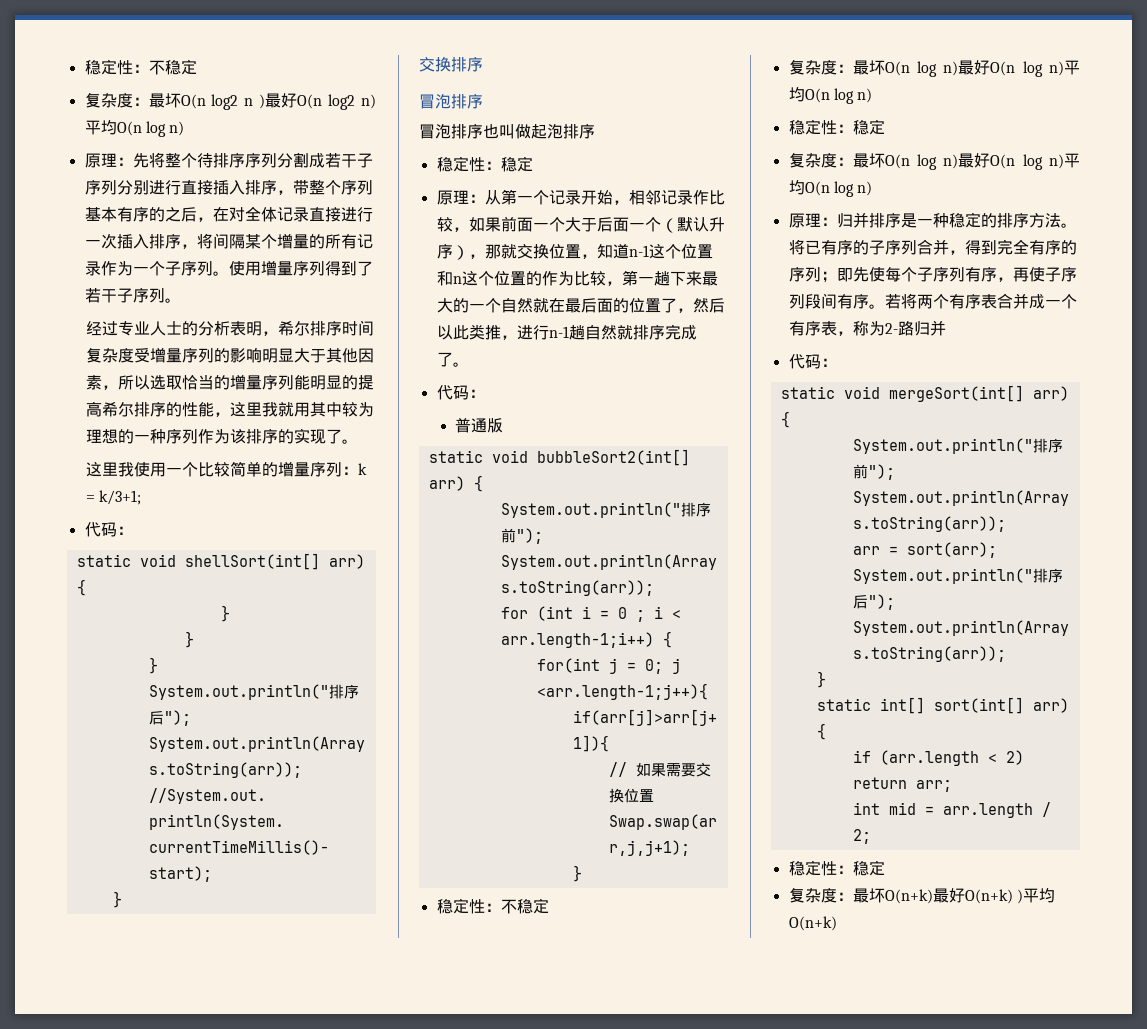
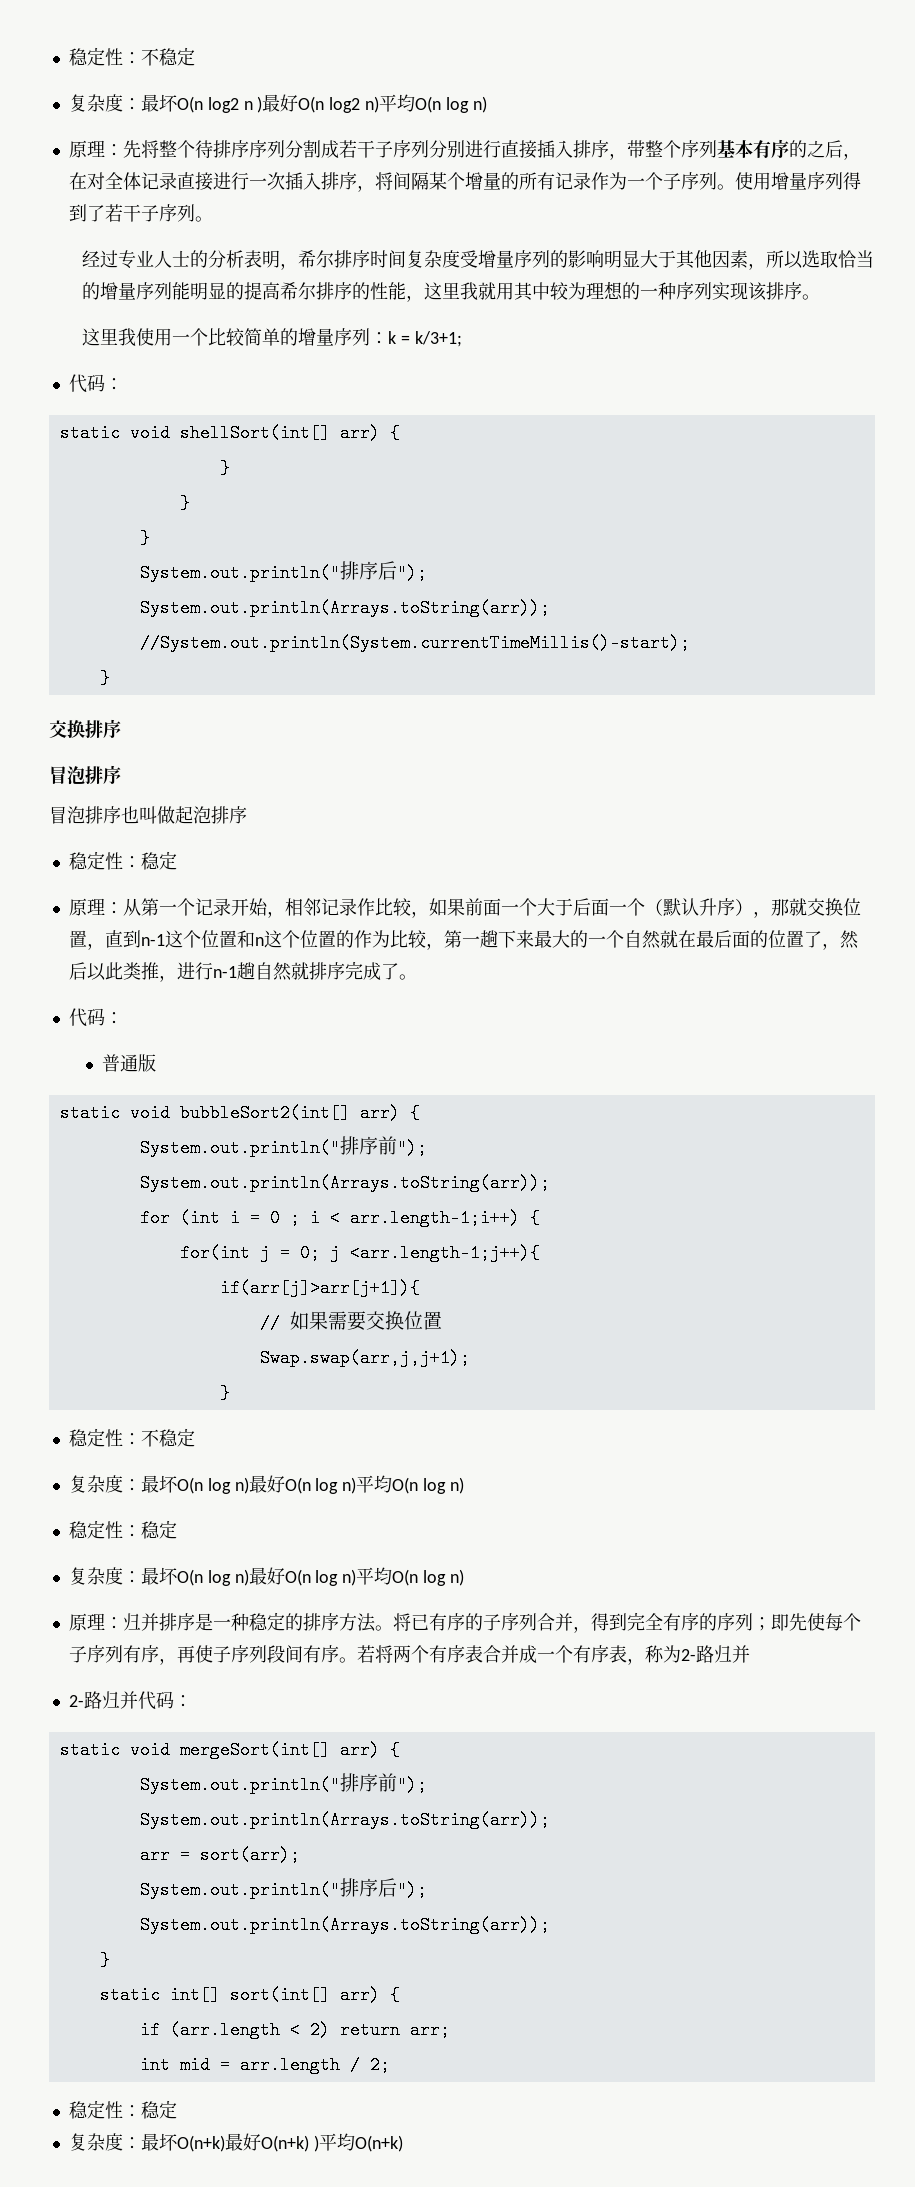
- 经过专业人士的分析表明，希尔排序时间复杂度受增量序列的影响明显大于其他因素，所以选取恰当的增量序列能明显的提高希尔排序的性能，这里我就用其中较为理想的一种序列作为该排序的实现了。
+ 经过专业人士的分析表明，希尔排序时间复杂度受增量序列的影响明显大于其他因素，所以选取恰当的增量序列能明显的提高希尔排序的性能，这里我就用其中较为理想的一种序列实现该排序。
- 原理：从第一个记录开始，相邻记录作比较，如果前面一个大于后面一个（默认升序），那就交换位置，知道n-1这个位置和n这个位置的作为比较，第一趟下来最大的一个自然就在最后面的位置了，然后以此类推，进行n-1趟自然就排序完成了。
+ 原理：从第一个记录开始，相邻记录作比较，如果前面一个大于后面一个（默认升序），那就交换位置，直到n-1这个位置和n这个位置的作为比较，第一趟下来最大的一个自然就在最后面的位置了，然后以此类推，进行n-1趟自然就排序完成了。
  若将两个有序表合并成一个有序表，称为2-路归并
- 代码：
+ 2-路归并代码：

